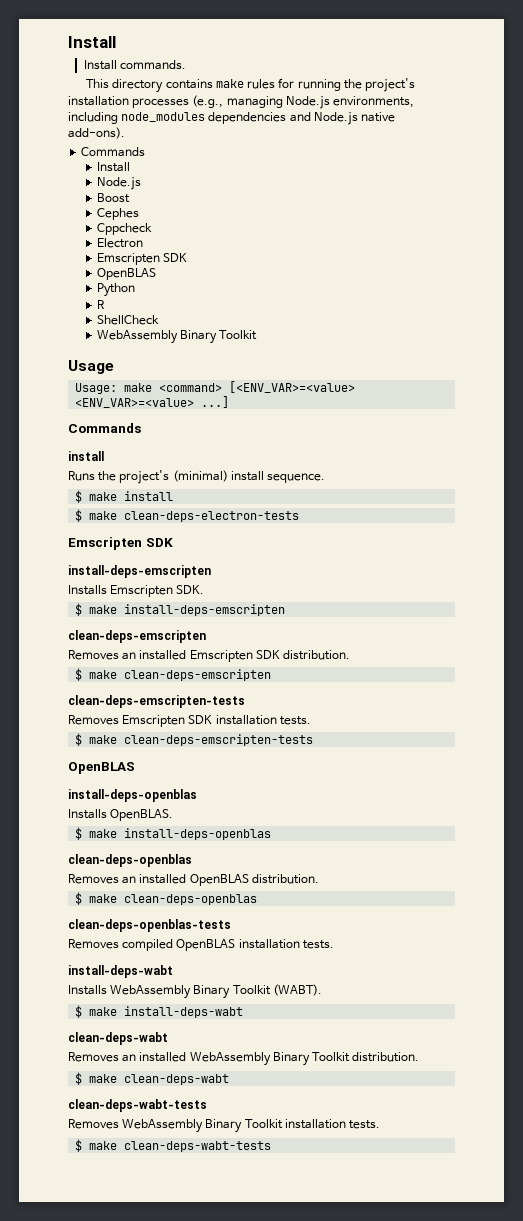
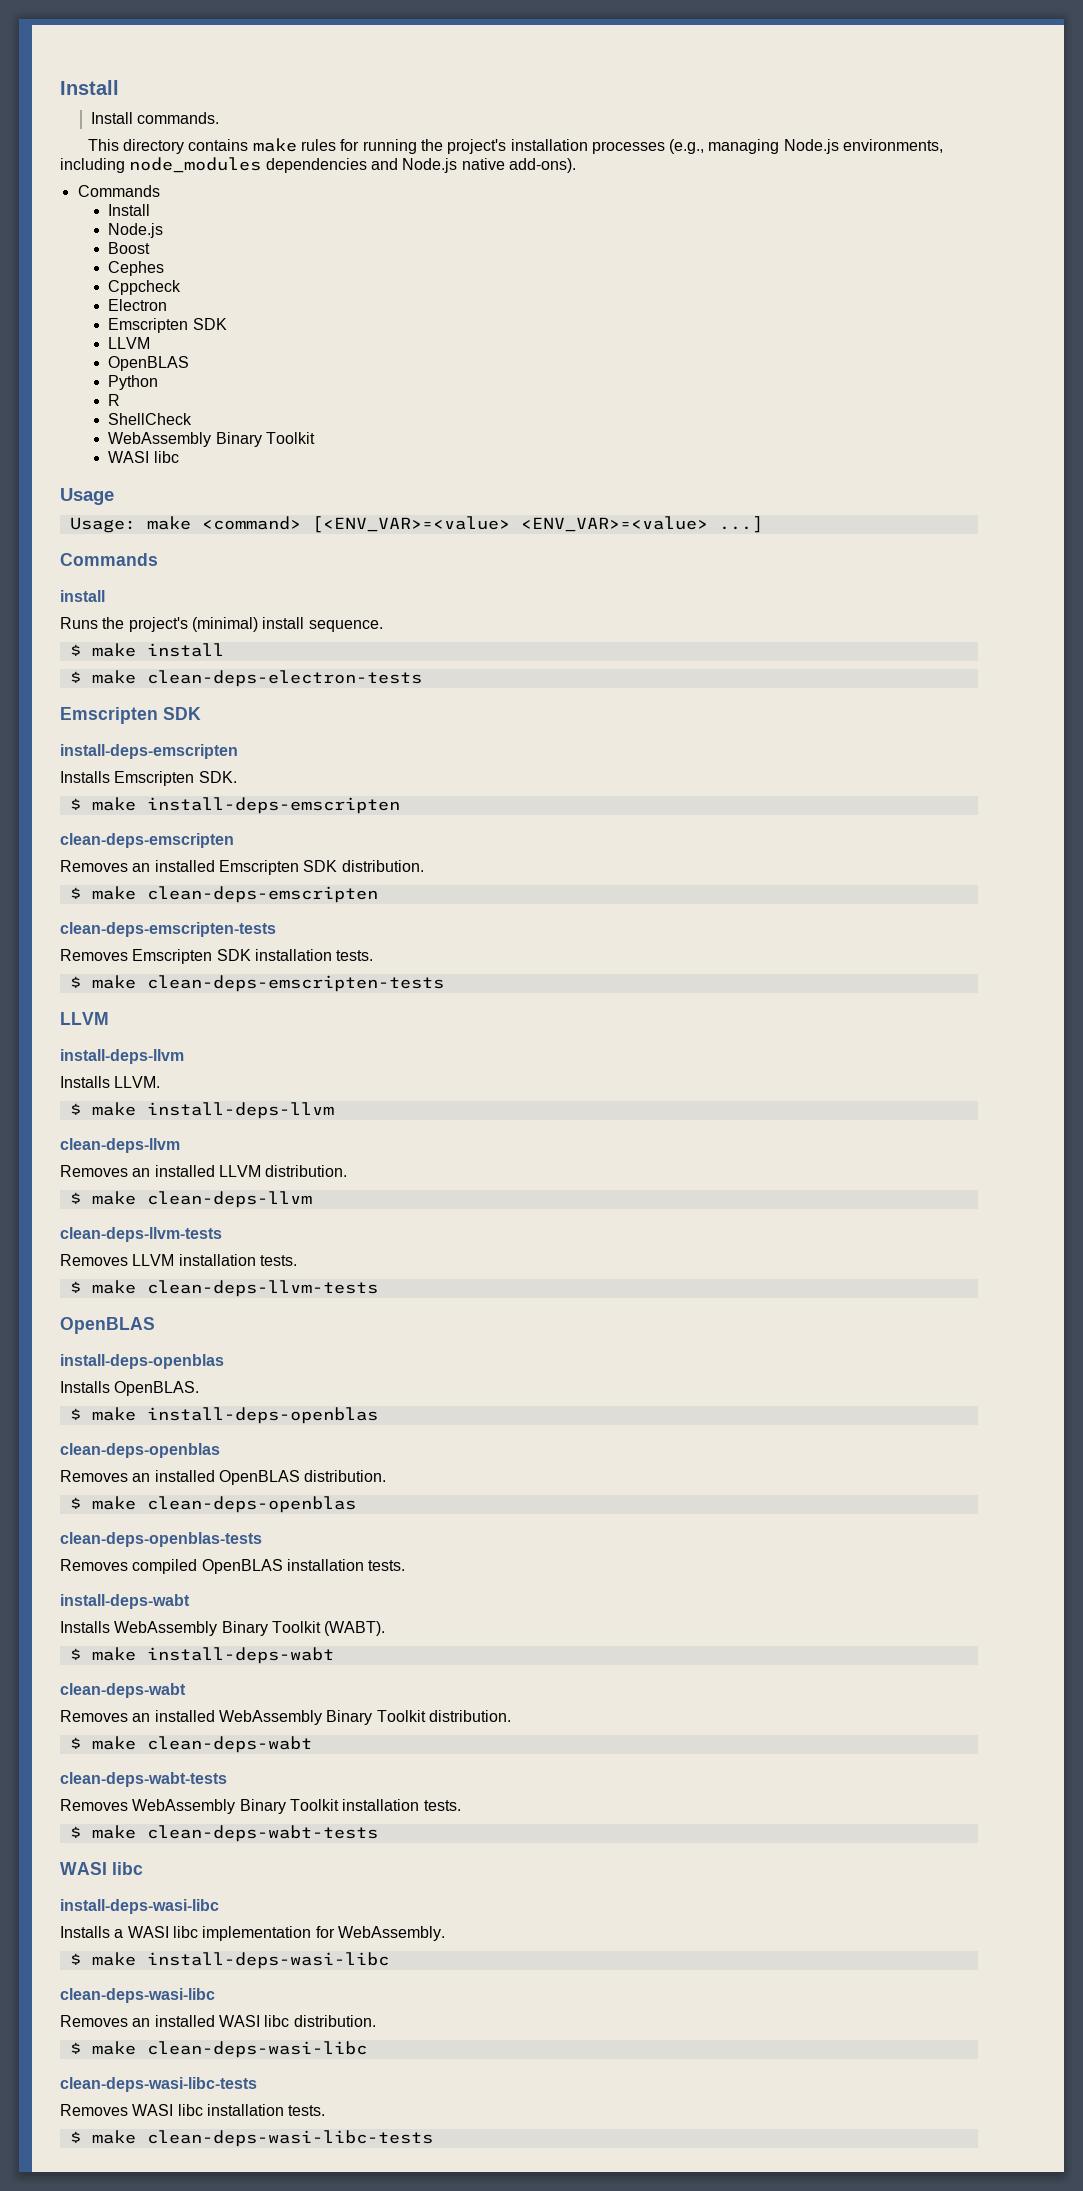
  Electron
  Emscripten SDK
+ LLVM
  ShellCheck
  WebAssembly Binary Toolkit
+ WASI libc
  $ make clean-deps-emscripten-tests
+ LLVM
+ install-deps-llvm
+ Installs LLVM.
+ $ make install-deps-llvm
+ clean-deps-llvm
+ Removes an installed LLVM distribution.
+ $ make clean-deps-llvm
+ clean-deps-llvm-tests
+ Removes LLVM installation tests.
+ $ make clean-deps-llvm-tests
  $ make clean-deps-wabt-tests
+ WASI libc
+ install-deps-wasi-libc
+ Installs a WASI libc implementation for WebAssembly.
+ $ make install-deps-wasi-libc
+ clean-deps-wasi-libc
+ Removes an installed WASI libc distribution.
+ $ make clean-deps-wasi-libc
+ clean-deps-wasi-libc-tests
+ Removes WASI libc installation tests.
+ $ make clean-deps-wasi-libc-tests

